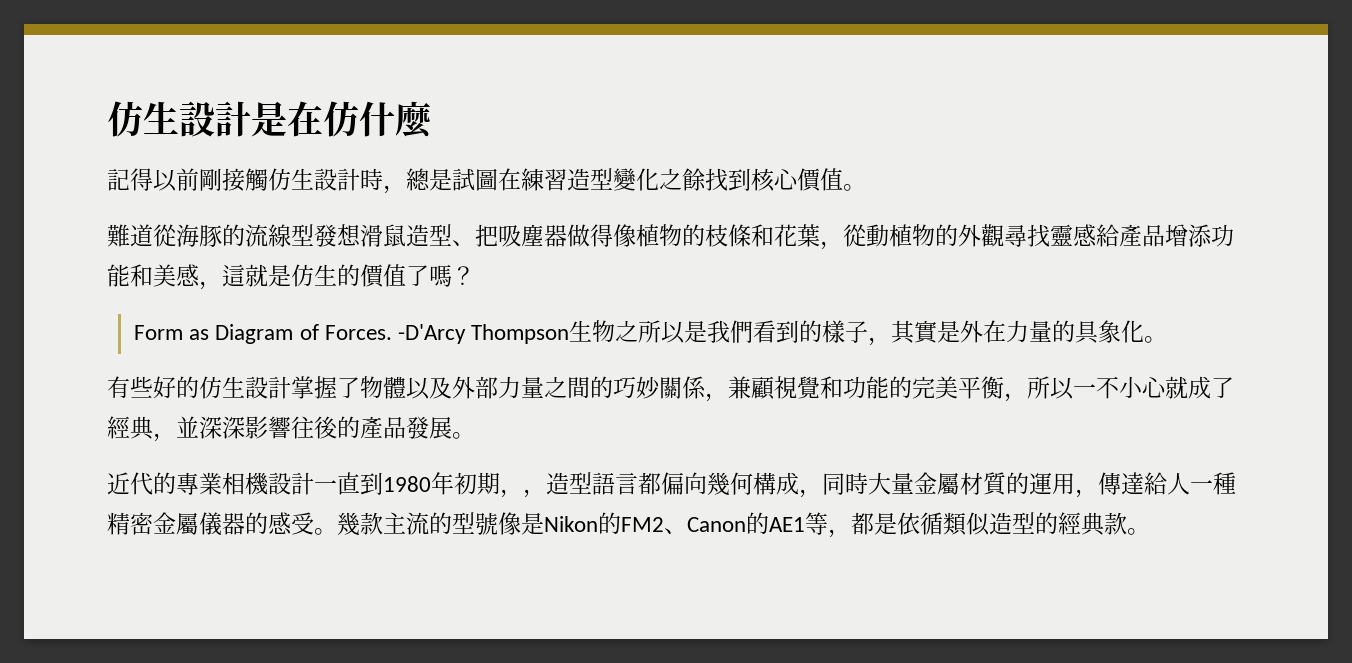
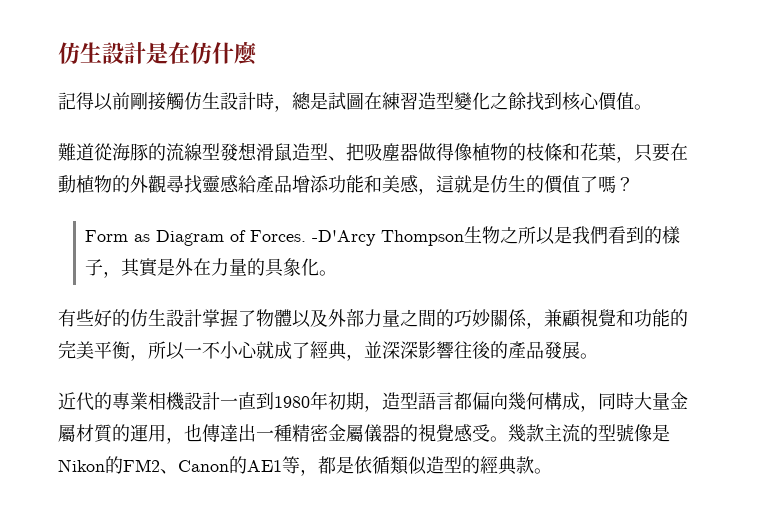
- 難道從海豚的流線型發想滑鼠造型、把吸塵器做得像植物的枝條和花葉，從動植物的外觀尋找靈感給產品增添功能和美感，這就是仿生的價值了嗎？
+ 難道從海豚的流線型發想滑鼠造型、把吸塵器做得像植物的枝條和花葉，只要在動植物的外觀尋找靈感給產品增添功能和美感，這就是仿生的價值了嗎？
- 近代的專業相機設計一直到1980年初期，，造型語言都偏向幾何構成，同時大量金屬材質的運用，傳達給人一種精密金屬儀器的感受。
+ 近代的專業相機設計一直到1980年初期，造型語言都偏向幾何構成，同時大量金屬材質的運用，也傳達出一種精密金屬儀器的視覺感受。

